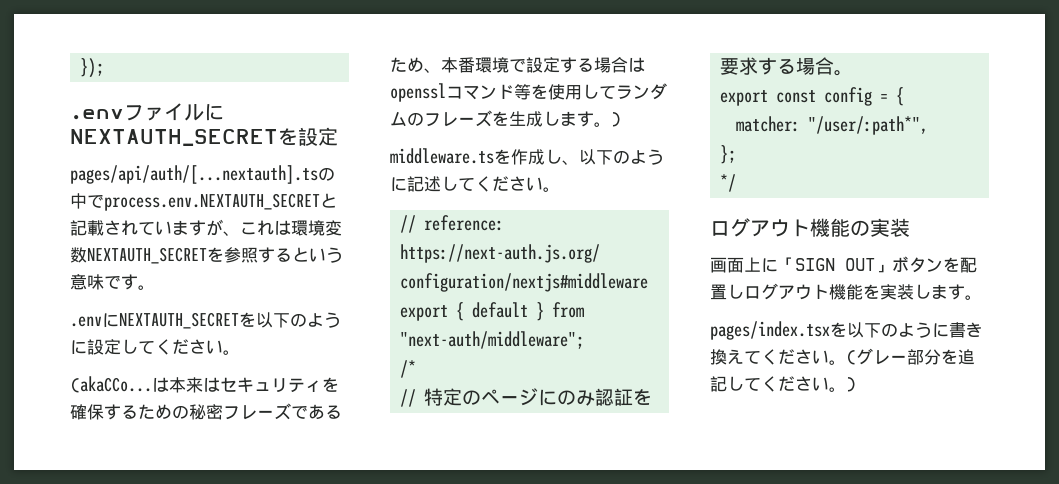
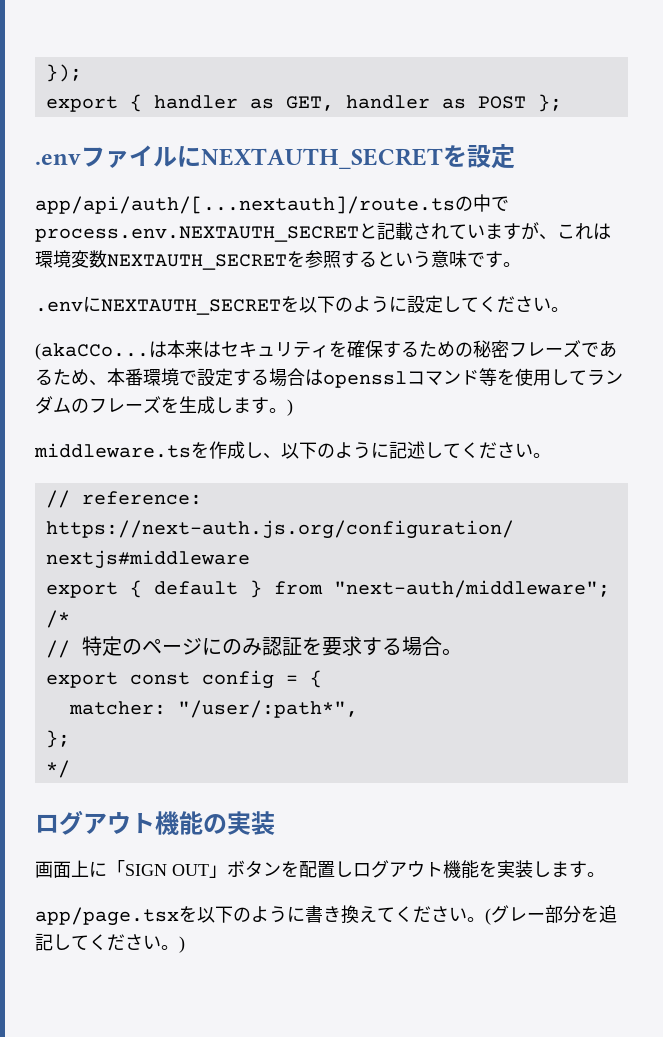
+ export { handler as GET, handler as POST };
- pages/api/auth/[...nextauth].tsの中でprocess.env.NEXTAUTH_SECRETと記載されていますが、これは環境変数NEXTAUTH_SECRETを参照するという意味です。
+ app/api/auth/[...nextauth]/route.tsの中でprocess.env.NEXTAUTH_SECRETと記載されていますが、これは環境変数NEXTAUTH_SECRETを参照するという意味です。
- pages/index.tsxを以下のように書き換えてください。
+ app/page.tsxを以下のように書き換えてください。

